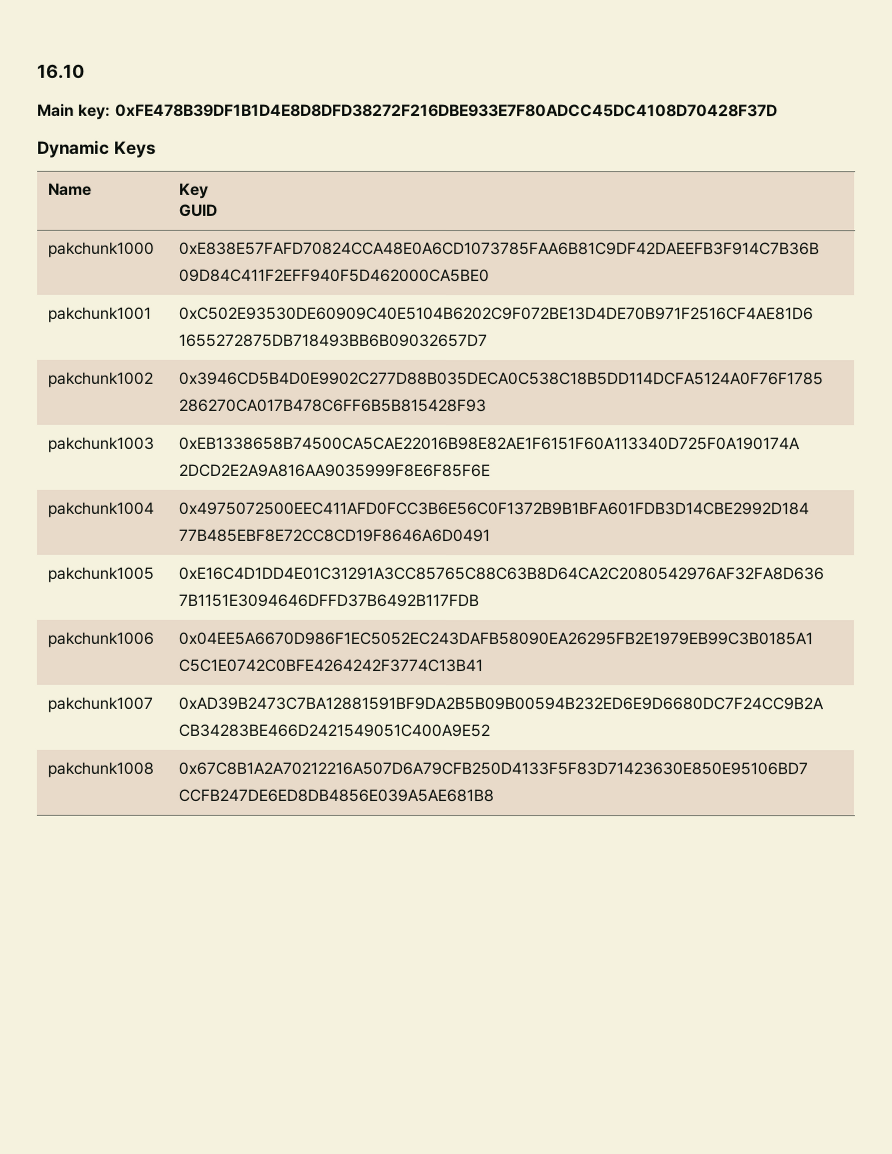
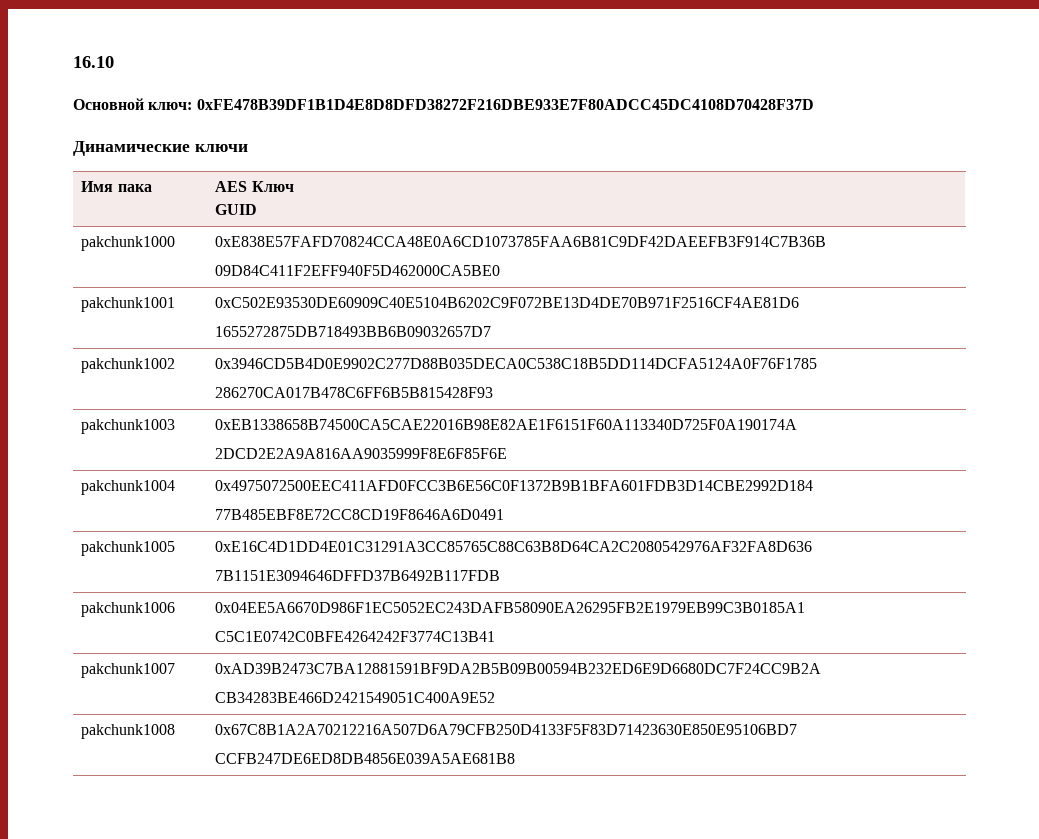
- Main key: 0xFE478B39DF1B1D4E8D8DFD38272F216DBE933E7F80ADCC45DC4108D70428F37D
+ Основной ключ: 0xFE478B39DF1B1D4E8D8DFD38272F216DBE933E7F80ADCC45DC4108D70428F37D
- Dynamic Keys
- Name | Key
+ Динамические ключи
+ Имя пака | AES Ключ

